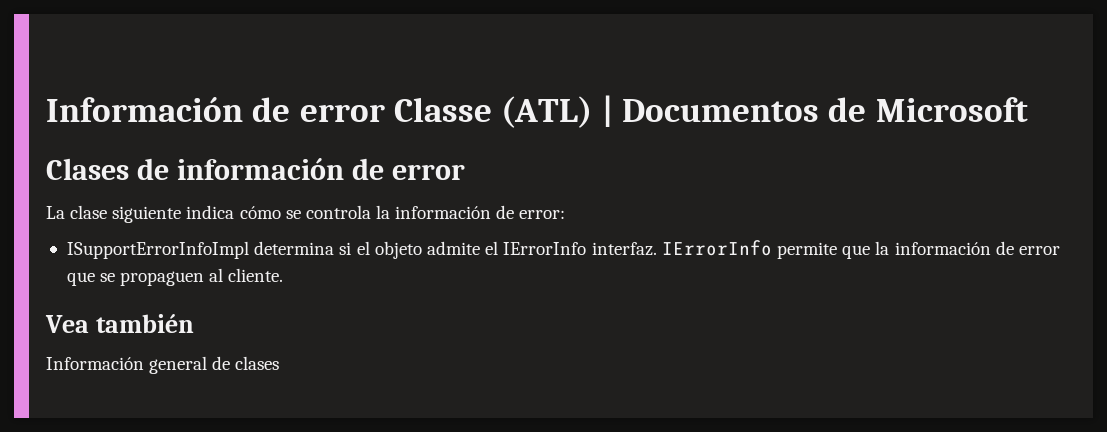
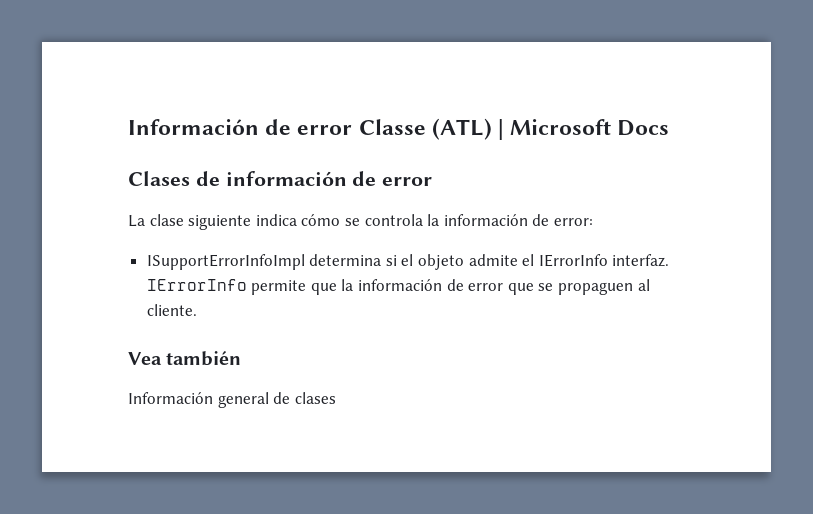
- Información de error Classe (ATL) | Documentos de Microsoft
+ Información de error Classe (ATL) | Microsoft Docs

